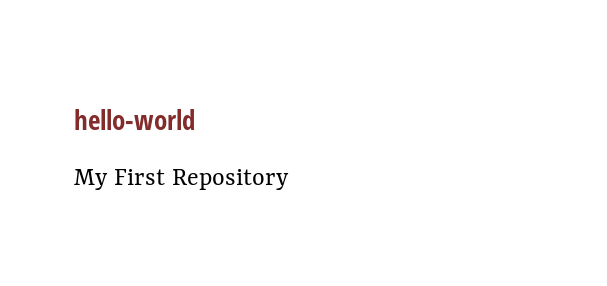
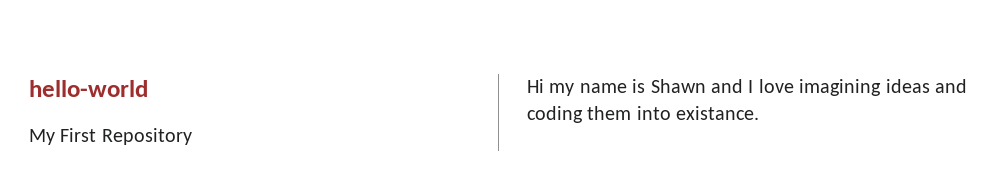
+ Hi my name is Shawn and I love imagining ideas and coding them into existance.

